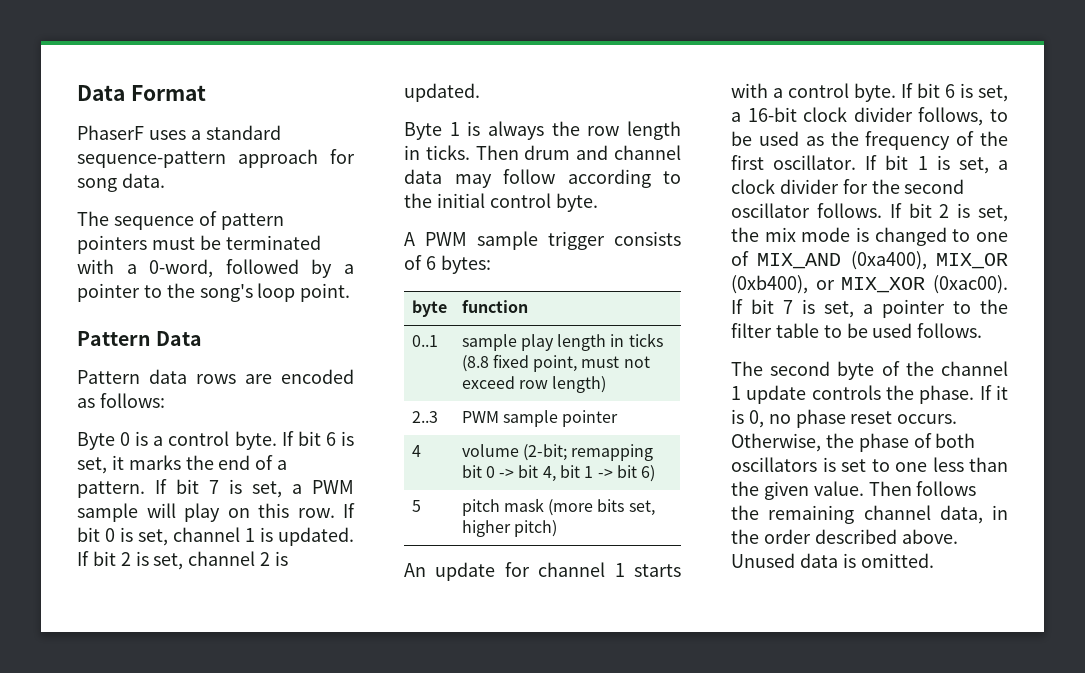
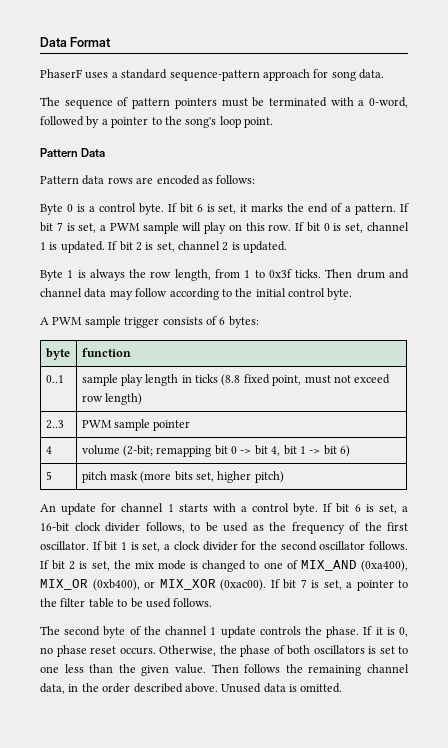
- Byte 1 is always the row length in ticks.
+ Byte 1 is always the row length, from 1 to 0x3f ticks.

